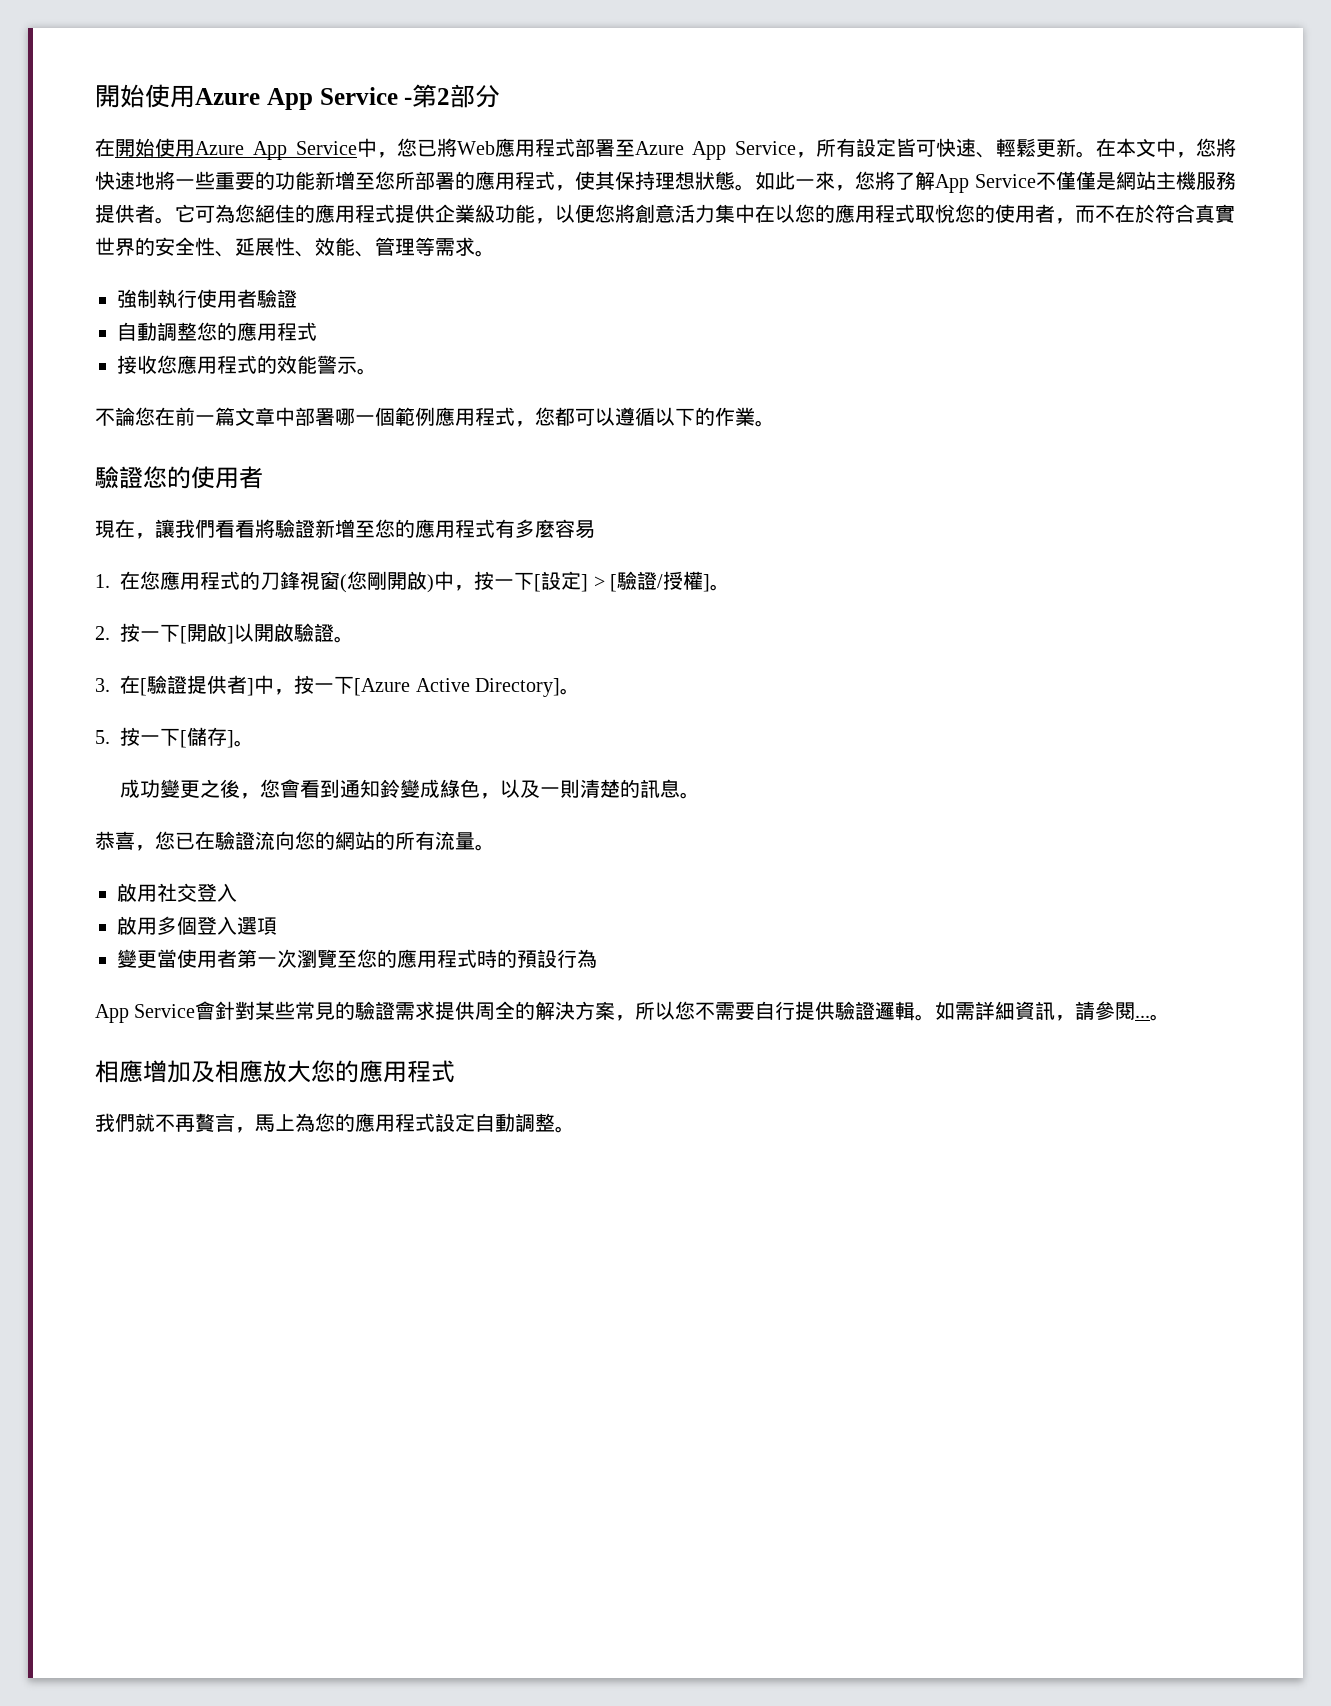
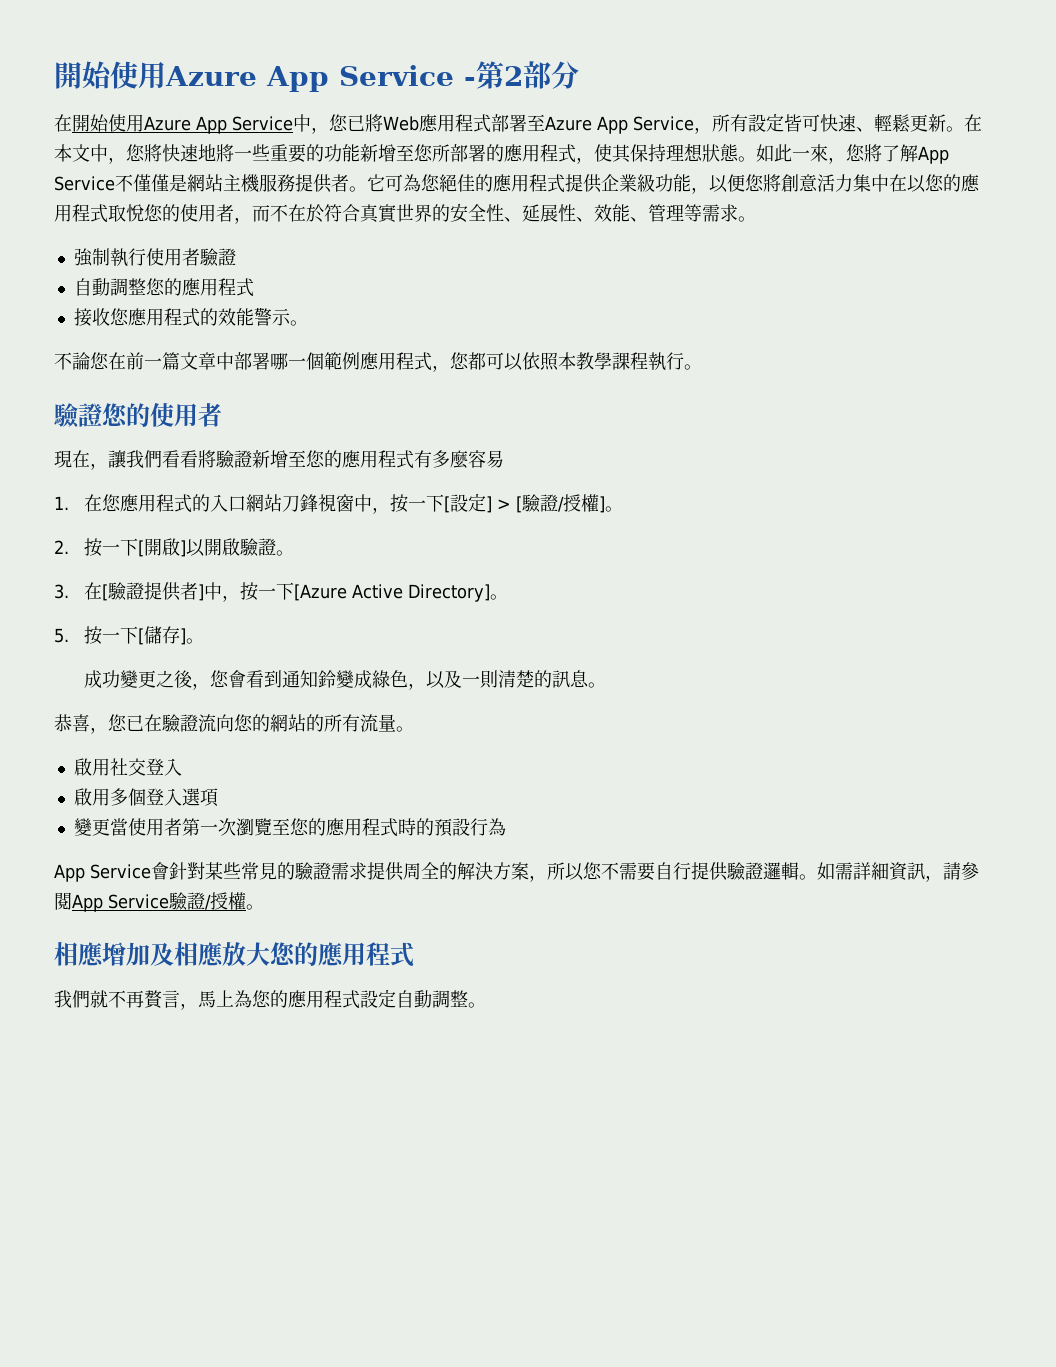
- 不論您在前一篇文章中部署哪一個範例應用程式，您都可以遵循以下的作業。
+ 不論您在前一篇文章中部署哪一個範例應用程式，您都可以依照本教學課程執行。
- 1.在您應用程式的刀鋒視窗(您剛開啟)中，按一下[設定] > [驗證/授權]。
+ 1.在您應用程式的入口網站刀鋒視窗中，按一下[設定] > [驗證/授權]。
- 如需詳細資訊，請參閱...。
+ 如需詳細資訊，請參閱App Service驗證/授權。

